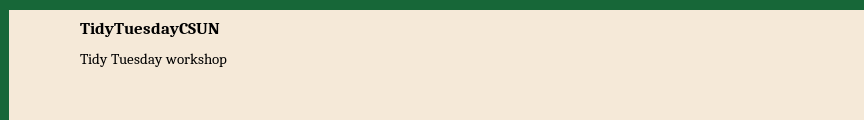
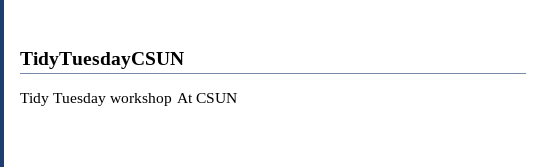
- Tidy Tuesday workshop
+ Tidy Tuesday workshop At CSUN

